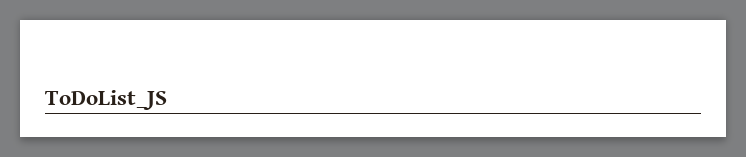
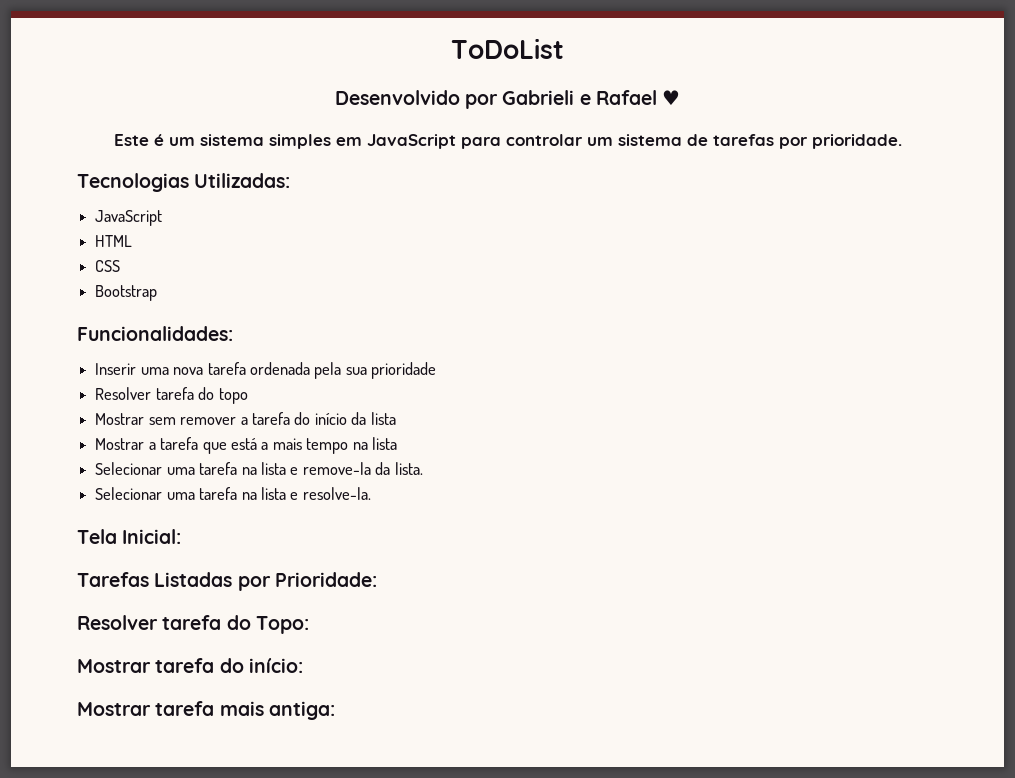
- ToDoList_JS
+ ToDoList
+ Desenvolvido por Gabrieli e Rafael ♥
+ Este é um sistema simples em JavaScript para controlar um sistema de tarefas por prioridade.
+ Tecnologias Utilizadas:
+ JavaScript
+ HTML
+ CSS
+ Bootstrap
+ Funcionalidades:
+ Inserir uma nova tarefa ordenada pela sua prioridade
+ Resolver tarefa do topo
+ Mostrar sem remover a tarefa do início da lista
+ Mostrar a tarefa que está a mais tempo na lista
+ Selecionar uma tarefa na lista e remove-la da lista.
+ Selecionar uma tarefa na lista e resolve-la.
+ Tela Inicial:
+ Tarefas Listadas por Prioridade:
+ Resolver tarefa do Topo:
+ Mostrar tarefa do início:
+ Mostrar tarefa mais antiga:

